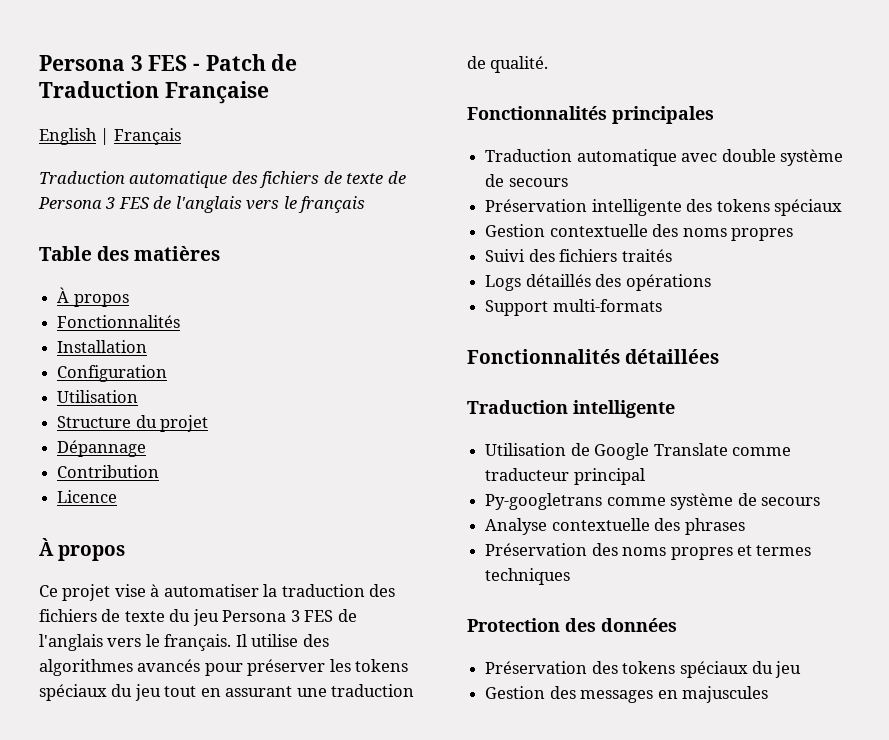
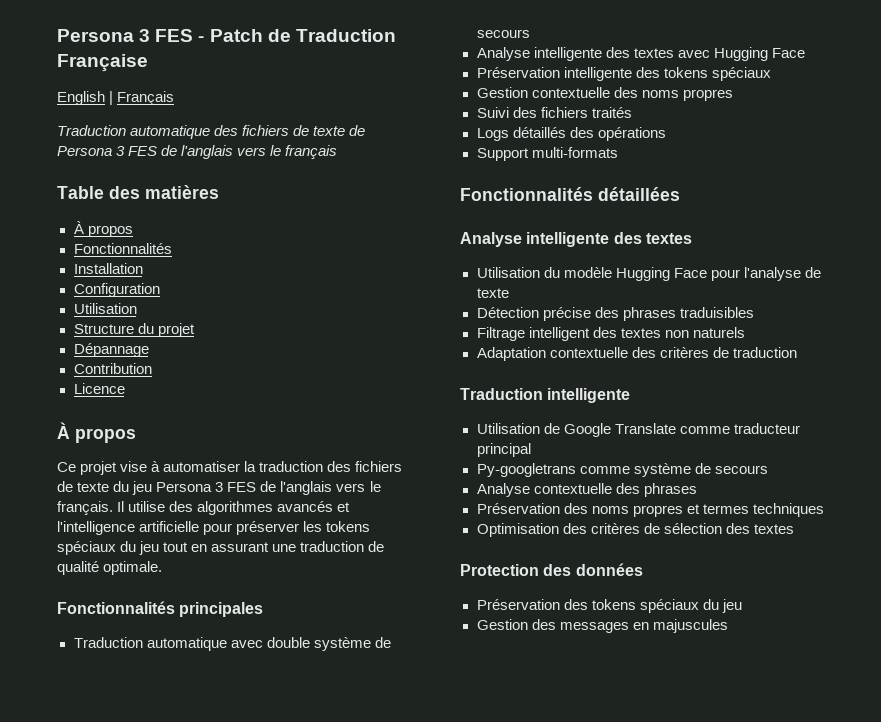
- Il utilise des algorithmes avancés pour préserver les tokens spéciaux du jeu tout en assurant une traduction de qualité.
+ Il utilise des algorithmes avancés et l'intelligence artificielle pour préserver les tokens spéciaux du jeu tout en assurant une traduction de qualité optimale.
+ Analyse intelligente des textes avec Hugging Face
  Fonctionnalités détaillées
+ Analyse intelligente des textes
+ Utilisation du modèle Hugging Face pour l'analyse de texte
+ Détection précise des phrases traduisibles
+ Filtrage intelligent des textes non naturels
+ Adaptation contextuelle des critères de traduction
+ Optimisation des critères de sélection des textes

